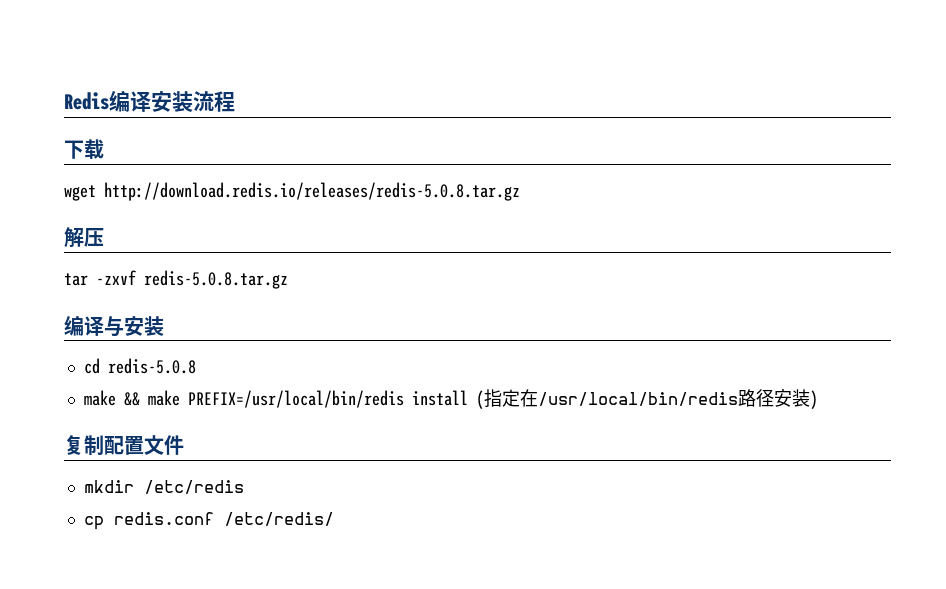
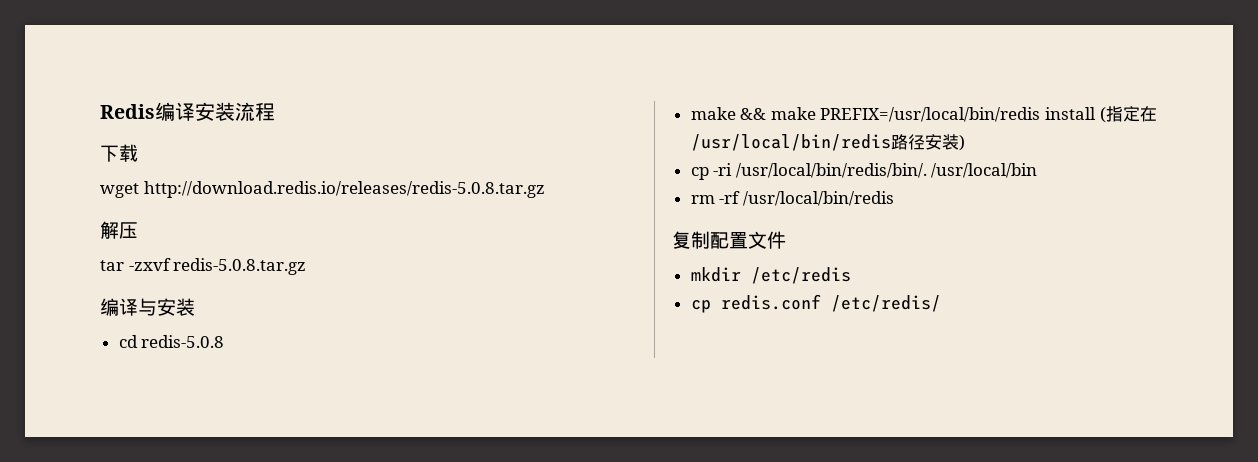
+ cp -ri /usr/local/bin/redis/bin/. /usr/local/bin
+ rm -rf /usr/local/bin/redis

